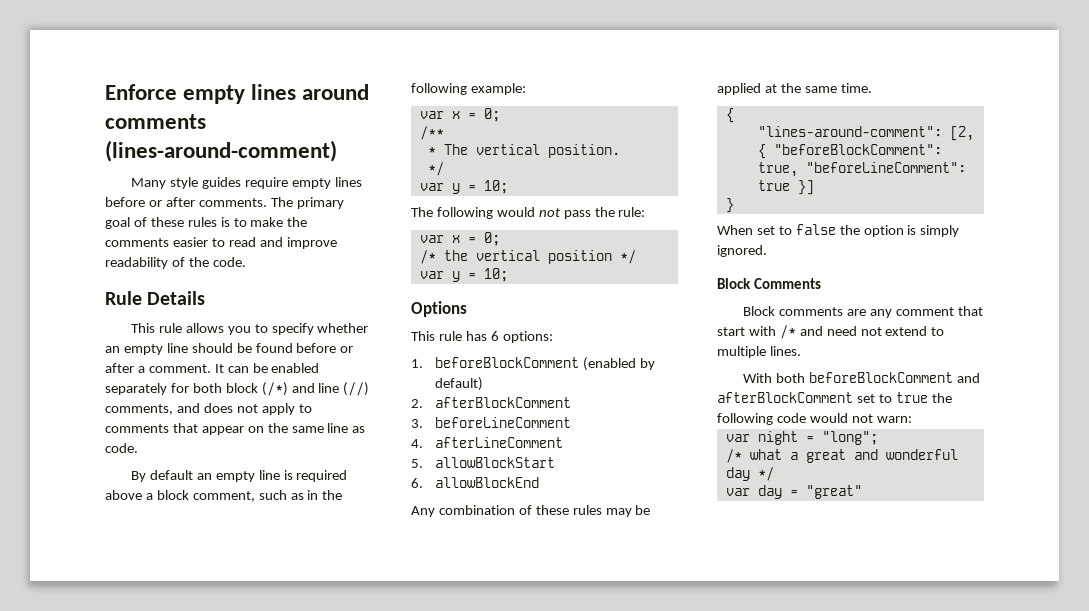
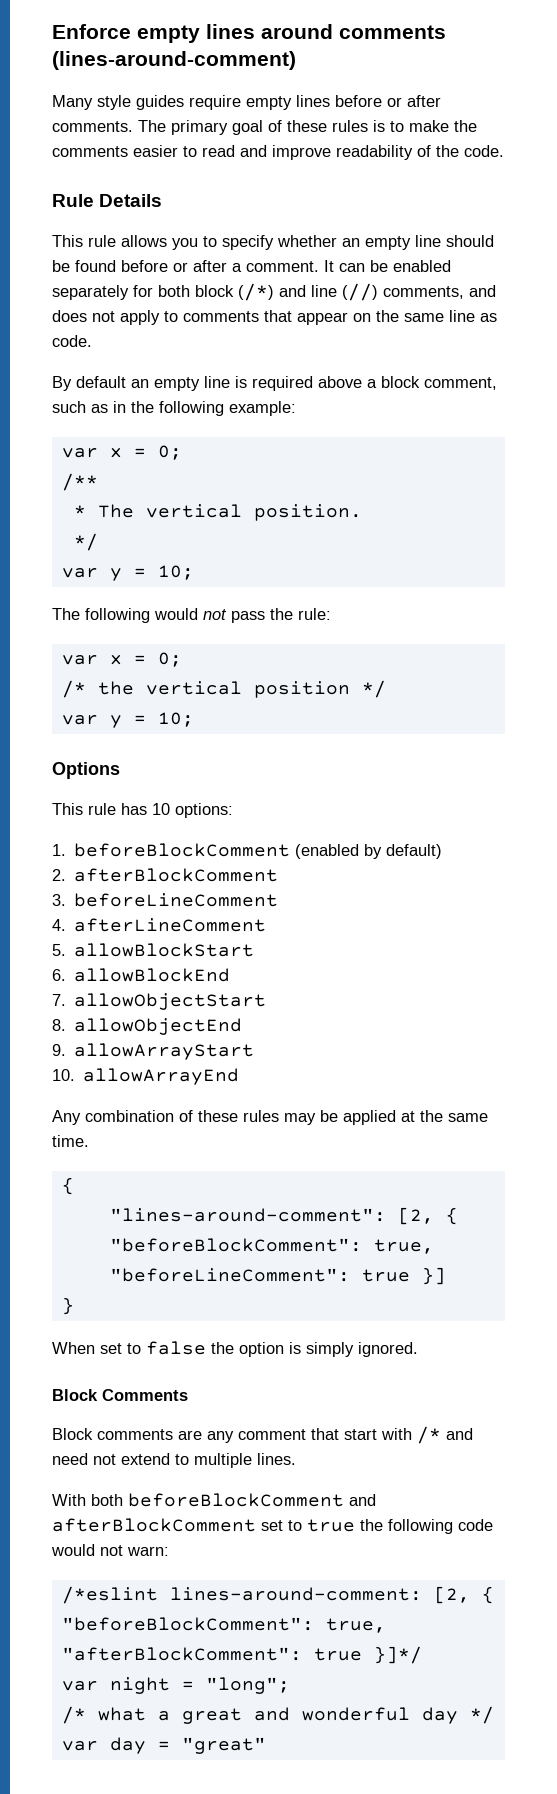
- This rule has 6 options:
+ This rule has 10 options:
+ 7. allowObjectStart
+ 8. allowObjectEnd
+ 9. allowArrayStart
+ 10. allowArrayEnd
+ /*eslint lines-around-comment: [2, { "beforeBlockComment": true, "afterBlockComment": true }]*/

